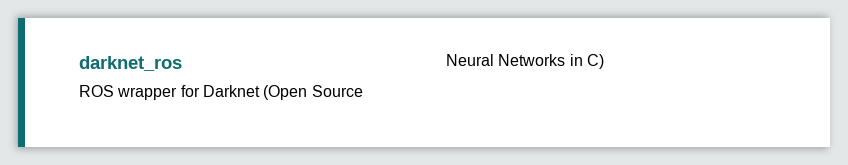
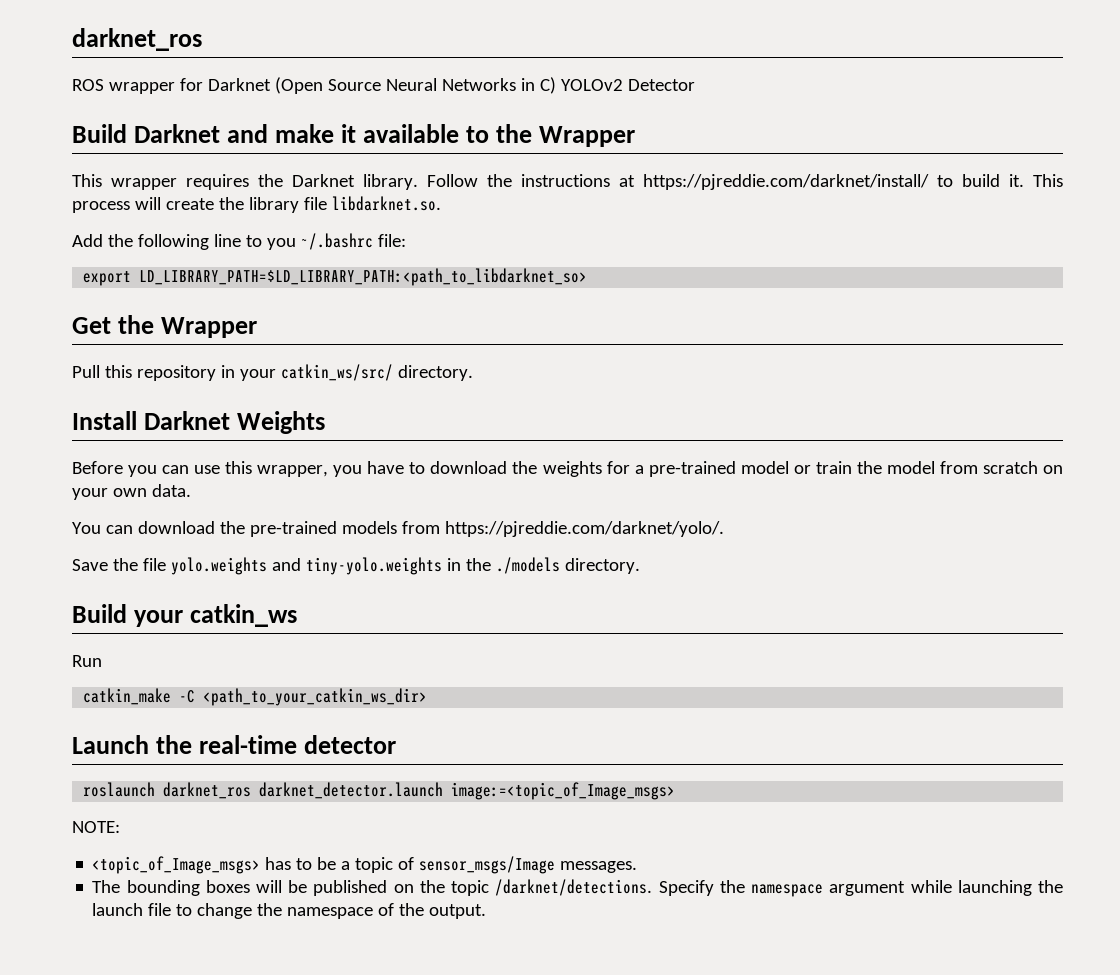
- ROS wrapper for Darknet (Open Source Neural Networks in C)
+ ROS wrapper for Darknet (Open Source Neural Networks in C) YOLOv2 Detector
+ Build Darknet and make it available to the Wrapper
+ This wrapper requires the Darknet library. Follow the instructions at https://pjreddie.com/darknet/install/ to build it. This process will create the library file libdarknet.so.
+ Add the following line to you ~/.bashrc file:
+ export LD_LIBRARY_PATH=$LD_LIBRARY_PATH:<path_to_libdarknet_so>
+ Get the Wrapper
+ Pull this repository in your catkin_ws/src/ directory.
+ Install Darknet Weights
+ Before you can use this wrapper, you have to download the weights for a pre-trained model or train the model from scratch on your own data.
+ You can download the pre-trained models from https://pjreddie.com/darknet/yolo/.
+ Save the file yolo.weights and tiny-yolo.weights in the ./models directory.
+ Build your catkin_ws
+ Run
+ catkin_make -C <path_to_your_catkin_ws_dir>
+ Launch the real-time detector
+ roslaunch darknet_ros darknet_detector.launch image:=<topic_of_Image_msgs>
+ NOTE:
+ <topic_of_Image_msgs> has to be a topic of sensor_msgs/Image messages.
+ The bounding boxes will be published on the topic /darknet/detections. Specify the namespace argument while launching the launch file to change the namespace of the output.

